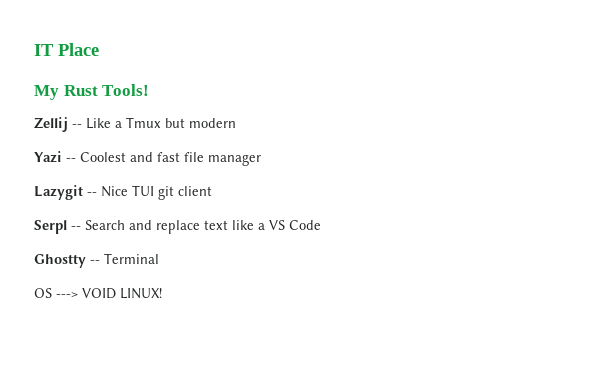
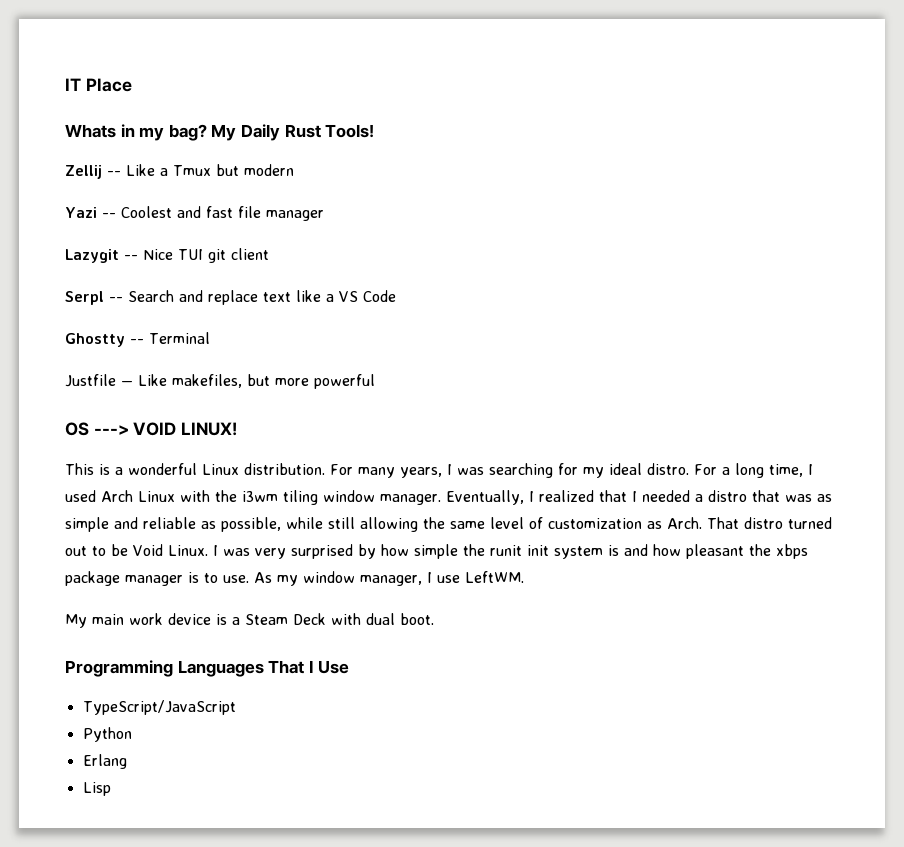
- My Rust Tools!
+ Whats in my bag? My Daily Rust Tools!
+ Justfile — Like makefiles, but more powerful
  OS ---> VOID LINUX!
+ This is a wonderful Linux distribution. For many years, I was searching for my ideal distro. For a long time, I used Arch Linux with the i3wm tiling window manager. Eventually, I realized that I needed a distro that was as simple and reliable as possible, while still allowing the same level of customization as Arch. That distro turned out to be Void Linux. I was very surprised by how simple the runit init system is and how pleasant the xbps package manager is to use. As my window manager, I use LeftWM.
+ My main work device is a Steam Deck with dual boot.
+ Programming Languages That I Use
+ TypeScript/JavaScript
+ Python
+ Erlang
+ Lisp

